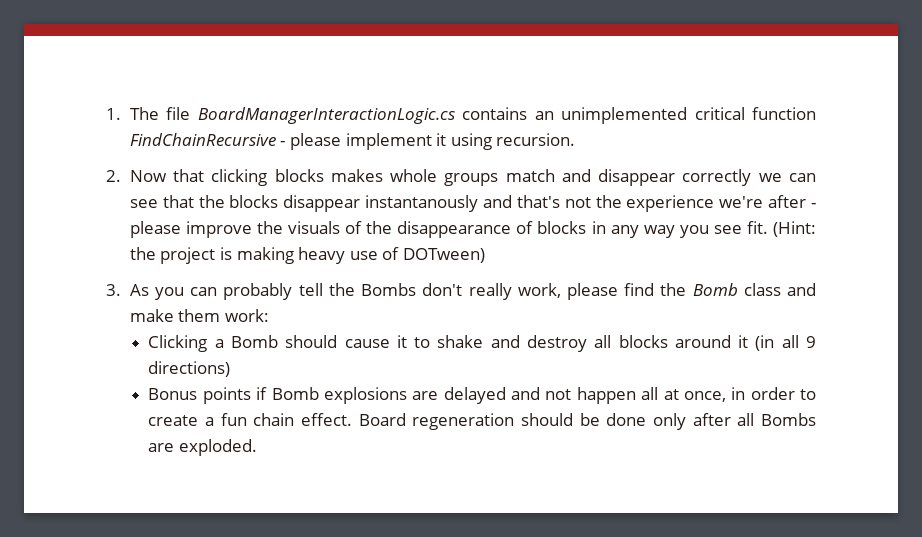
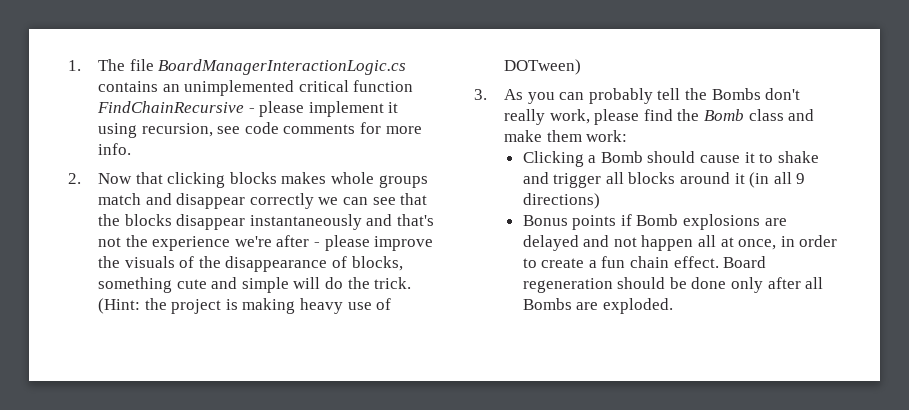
- 1. The file BoardManagerInteractionLogic.cs contains an unimplemented critical function FindChainRecursive - please implement it using recursion.
+ 1. The file BoardManagerInteractionLogic.cs contains an unimplemented critical function FindChainRecursive - please implement it using recursion, see code comments for more info.
- 2. Now that clicking blocks makes whole groups match and disappear correctly we can see that the blocks disappear instantanously and that's not the experience we're after - please improve the visuals of the disappearance of blocks in any way you see fit.
+ 2. Now that clicking blocks makes whole groups match and disappear correctly we can see that the blocks disappear instantaneously and that's not the experience we're after - please improve the visuals of the disappearance of blocks, something cute and simple will do the trick.
- Clicking a Bomb should cause it to shake and destroy all blocks around it (in all 9 directions)
+ Clicking a Bomb should cause it to shake and trigger all blocks around it (in all 9 directions)

